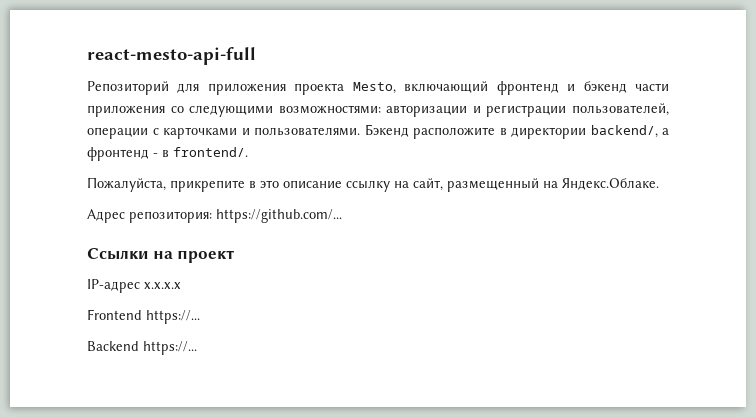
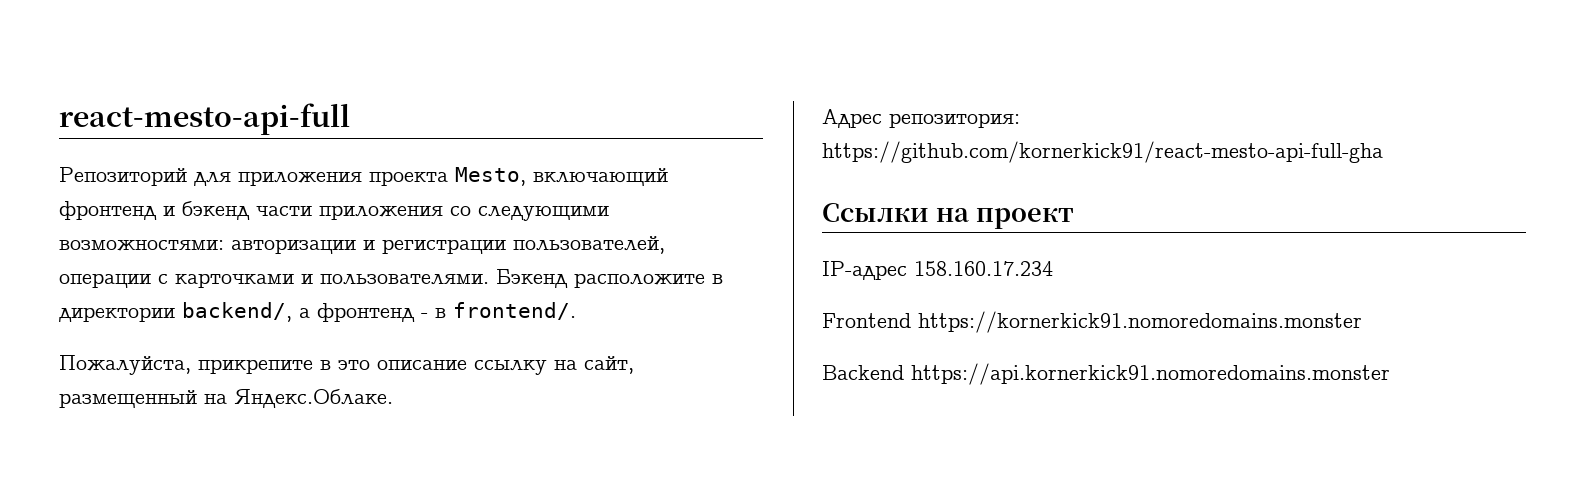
- Адрес репозитория: https://github.com/...
+ Адрес репозитория: https://github.com/kornerkick91/react-mesto-api-full-gha
- IP-адрес x.x.x.x
+ IP-адрес 158.160.17.234
- Frontend https://...
+ Frontend https://kornerkick91.nomoredomains.monster
- Backend https://...
+ Backend https://api.kornerkick91.nomoredomains.monster

